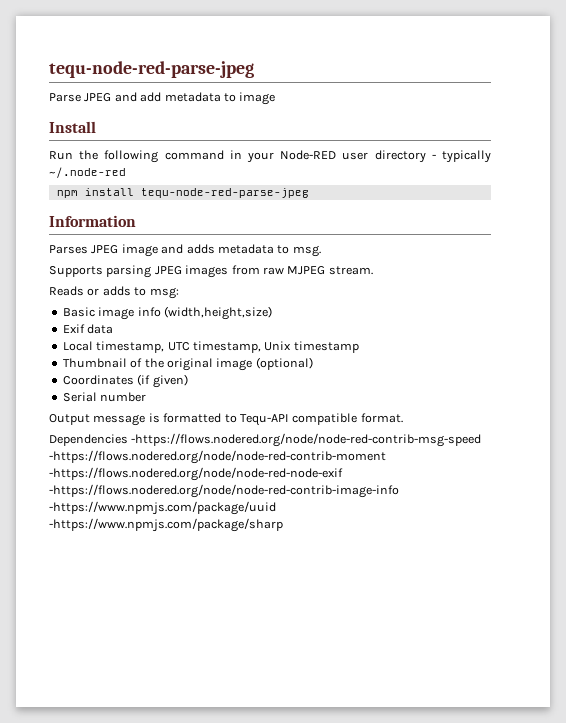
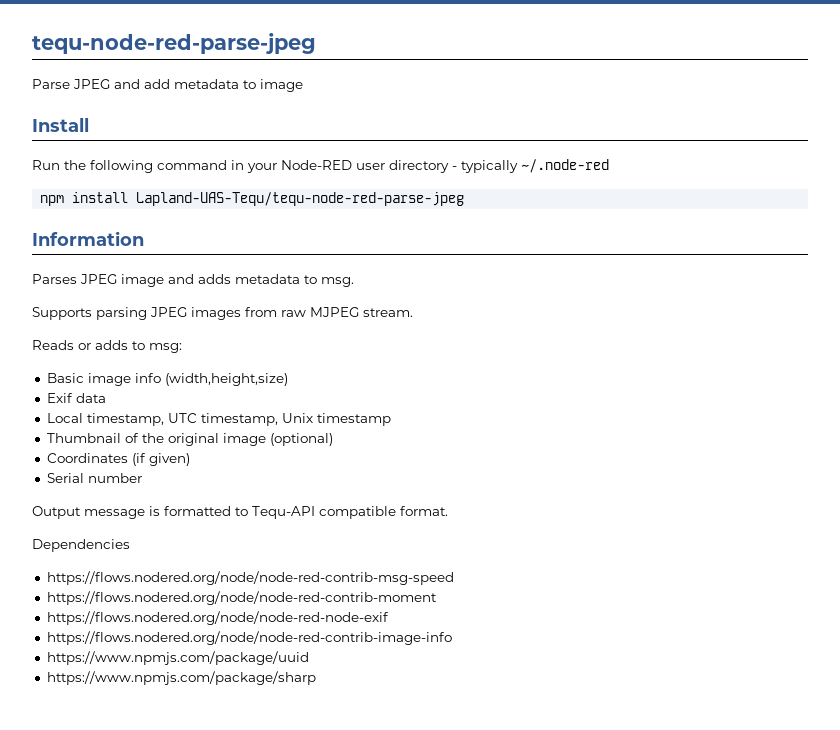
- npm install tequ-node-red-parse-jpeg
+ npm install Lapland-UAS-Tequ/tequ-node-red-parse-jpeg
- Dependencies -https://flows.nodered.org/node/node-red-contrib-msg-speed -https://flows.nodered.org/node/node-red-contrib-moment -https://flows.nodered.org/node/node-red-node-exif -https://flows.nodered.org/node/node-red-contrib-image-info -https://www.npmjs.com/package/uuid -https://www.npmjs.com/package/sharp
+ Dependencies
+ https://flows.nodered.org/node/node-red-contrib-msg-speed
+ https://flows.nodered.org/node/node-red-contrib-moment
+ https://flows.nodered.org/node/node-red-node-exif
+ https://flows.nodered.org/node/node-red-contrib-image-info
+ https://www.npmjs.com/package/uuid
+ https://www.npmjs.com/package/sharp

